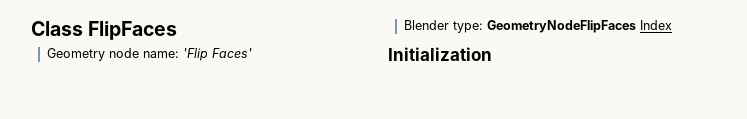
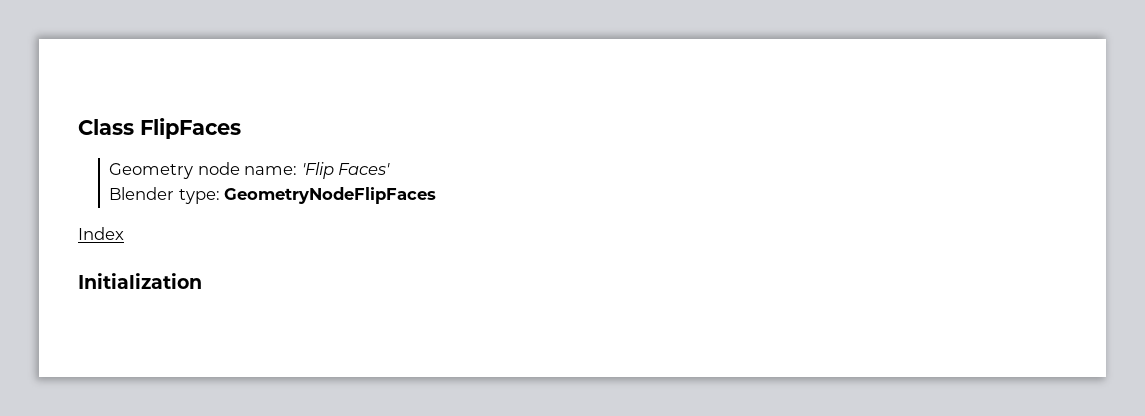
- Blender type: GeometryNodeFlipFaces Index
+ Blender type: GeometryNodeFlipFaces
+ Index

